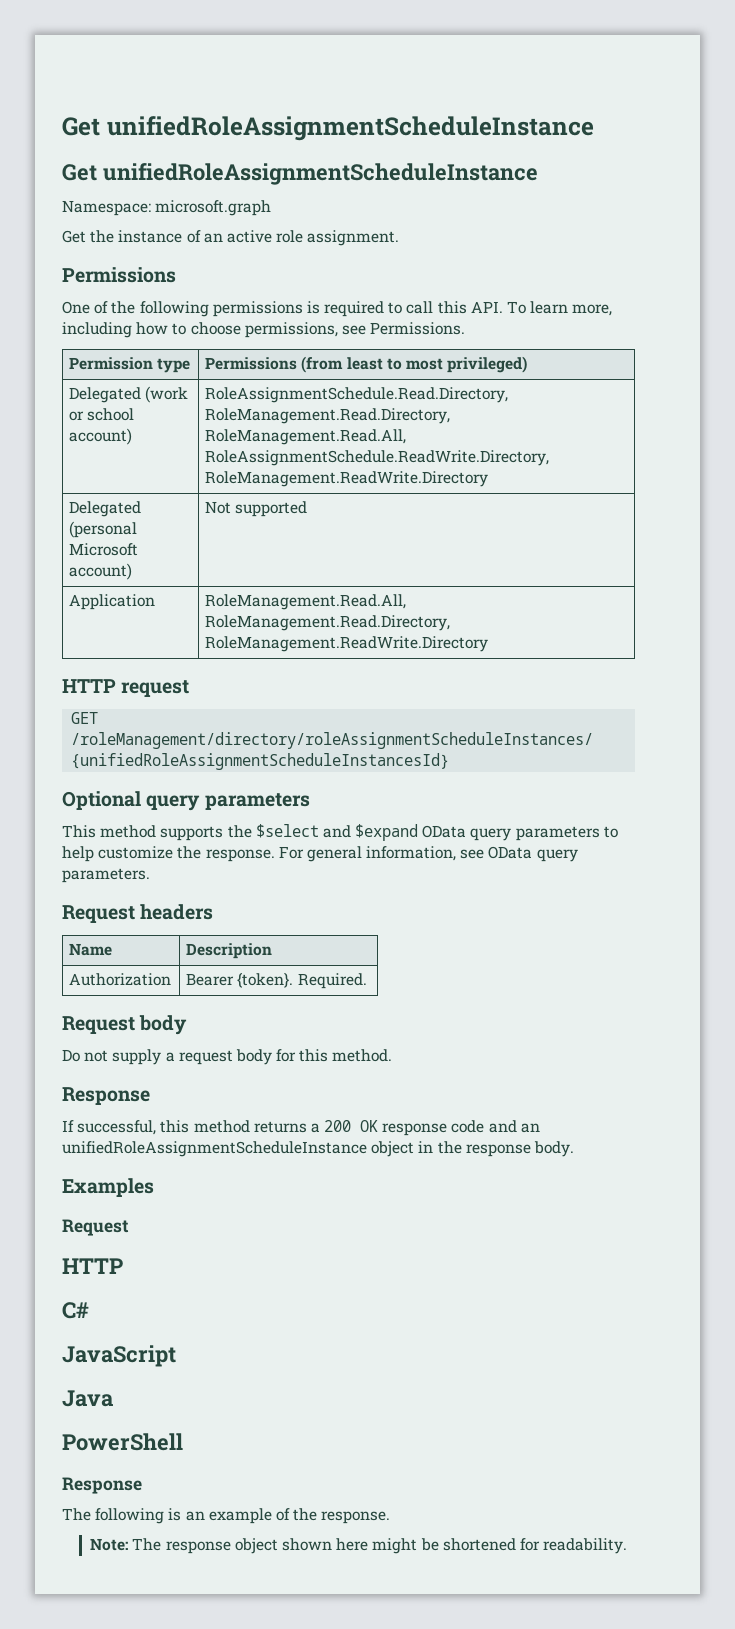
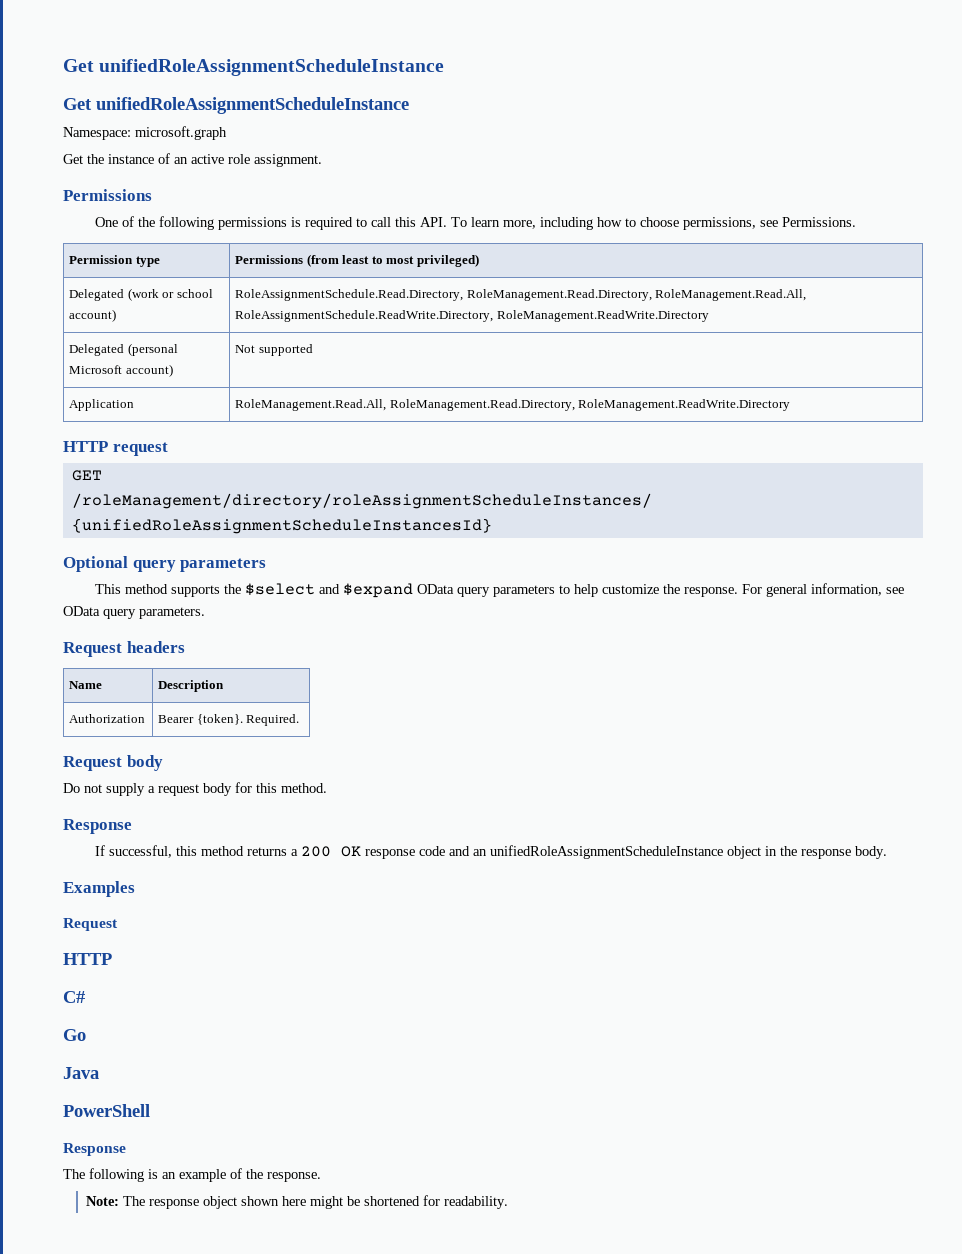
- JavaScript
+ Go

